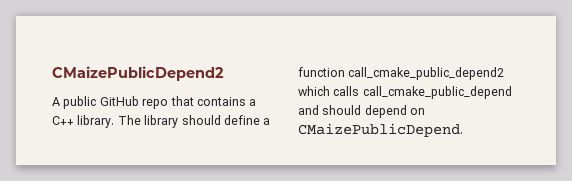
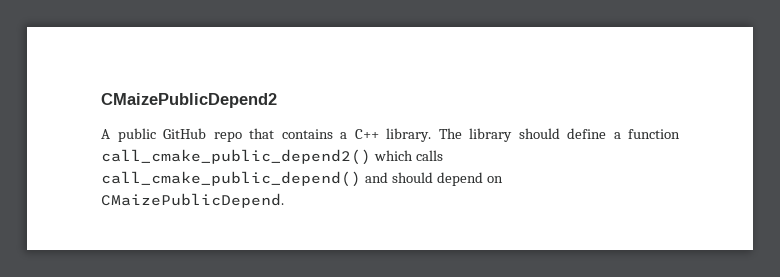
- The library should define a function call_cmake_public_depend2 which calls call_cmake_public_depend and should depend on CMaizePublicDepend.
+ The library should define a function call_cmake_public_depend2() which calls call_cmake_public_depend() and should depend on CMaizePublicDepend.

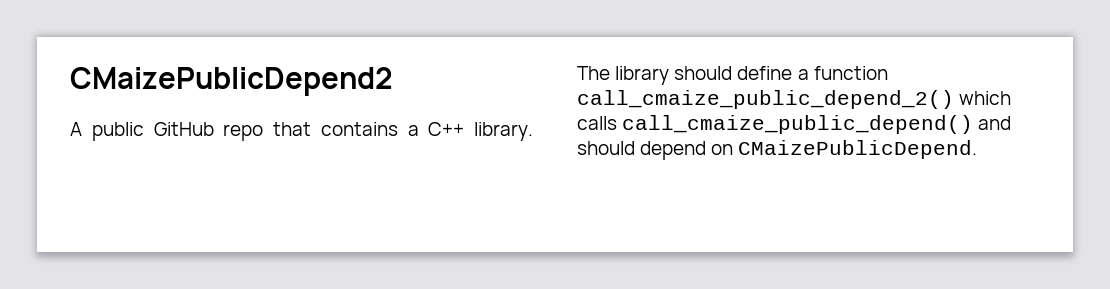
- The library should define a function call_cmake_public_depend2() which calls call_cmake_public_depend() and should depend on CMaizePublicDepend.
+ The library should define a function call_cmaize_public_depend_2() which calls call_cmaize_public_depend() and should depend on CMaizePublicDepend.

